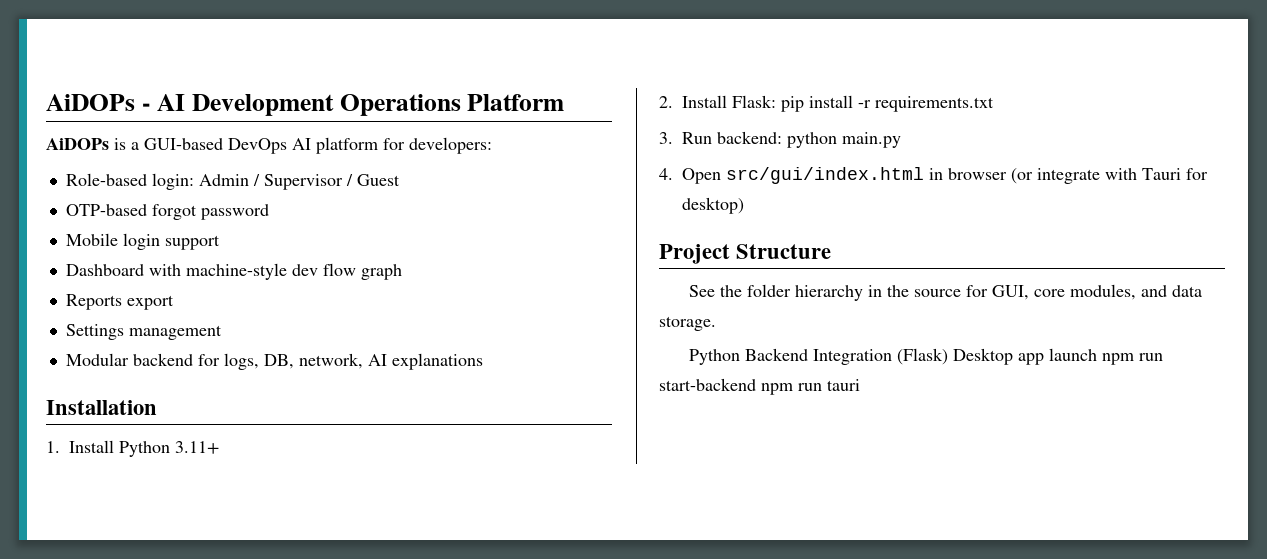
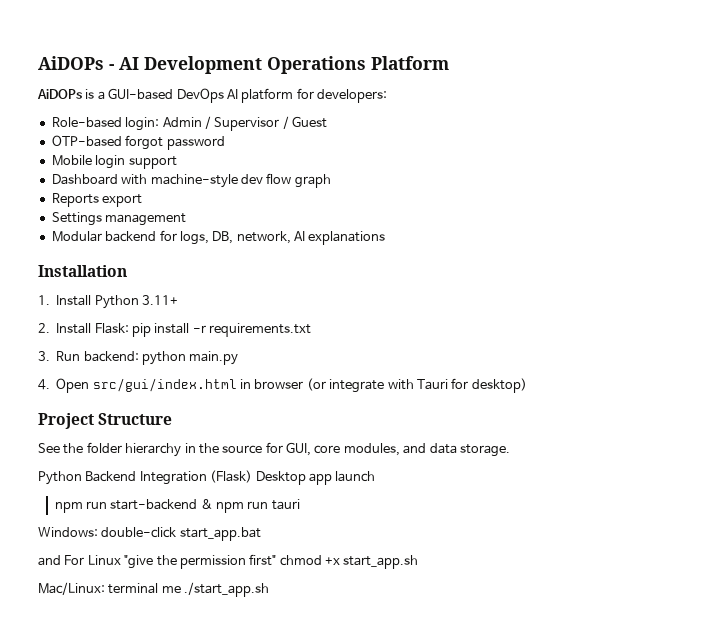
- Python Backend Integration (Flask) Desktop app launch npm run start-backend npm run tauri
+ Python Backend Integration (Flask) Desktop app launch
+ npm run start-backend & npm run tauri
+ Windows: double-click start_app.bat
+ and For Linux "give the permission first" chmod +x start_app.sh
+ Mac/Linux: terminal me ./start_app.sh

